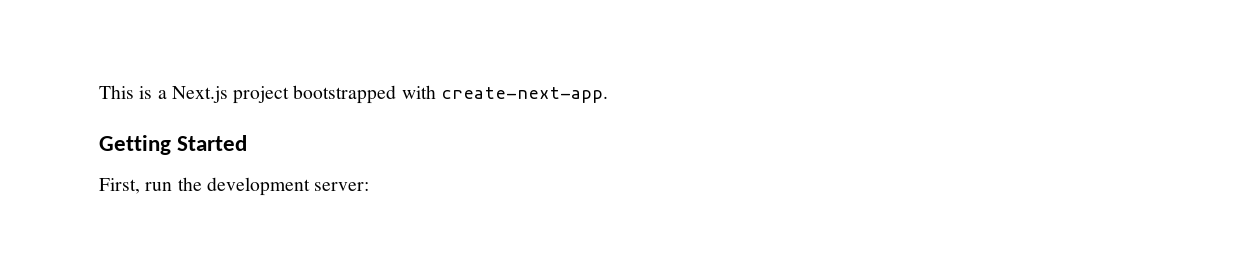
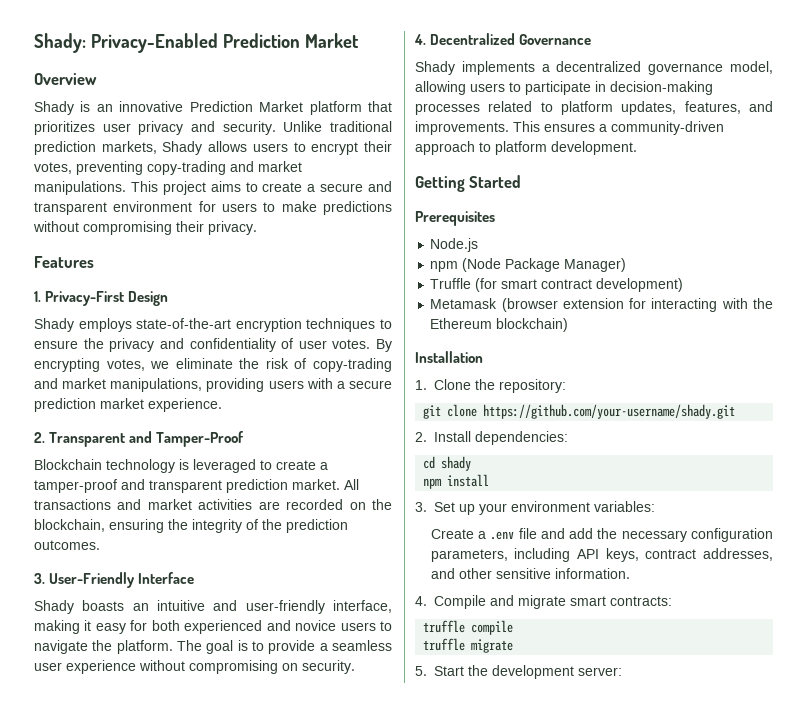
- This is a Next.js project bootstrapped with create-next-app.
+ Shady: Privacy-Enabled Prediction Market
+ Overview
+ Shady is an innovative Prediction Market platform that prioritizes user privacy and security. Unlike traditional prediction markets, Shady allows users to encrypt their votes, preventing copy-trading and market manipulations. This project aims to create a secure and transparent environment for users to make predictions without compromising their privacy.
+ Features
+ 1. Privacy-First Design
+ Shady employs state-of-the-art encryption techniques to ensure the privacy and confidentiality of user votes. By encrypting votes, we eliminate the risk of copy-trading and market manipulations, providing users with a secure prediction market experience.
+ 2. Transparent and Tamper-Proof
+ Blockchain technology is leveraged to create a tamper-proof and transparent prediction market. All transactions and market activities are recorded on the blockchain, ensuring the integrity of the prediction outcomes.
+ 3. User-Friendly Interface
+ Shady boasts an intuitive and user-friendly interface, making it easy for both experienced and novice users to navigate the platform. The goal is to provide a seamless user experience without compromising on security.
+ 4. Decentralized Governance
+ Shady implements a decentralized governance model, allowing users to participate in decision-making processes related to platform updates, features, and improvements. This ensures a community-driven approach to platform development.
  Getting Started
- First, run the development server:
+ Prerequisites
+ Node.js
+ npm (Node Package Manager)
+ Truffle (for smart contract development)
+ Metamask (browser extension for interacting with the Ethereum blockchain)
+ Installation
+ 1. Clone the repository:
+ git clone https://github.com/your-username/shady.git
+ 2. Install dependencies:
+ cd shady
+ npm install
+ 3. Set up your environment variables:
+ Create a .env file and add the necessary configuration parameters, including API keys, contract addresses, and other sensitive information.
+ 4. Compile and migrate smart contracts:
+ truffle compile
+ truffle migrate
+ 5. Start the development server:

